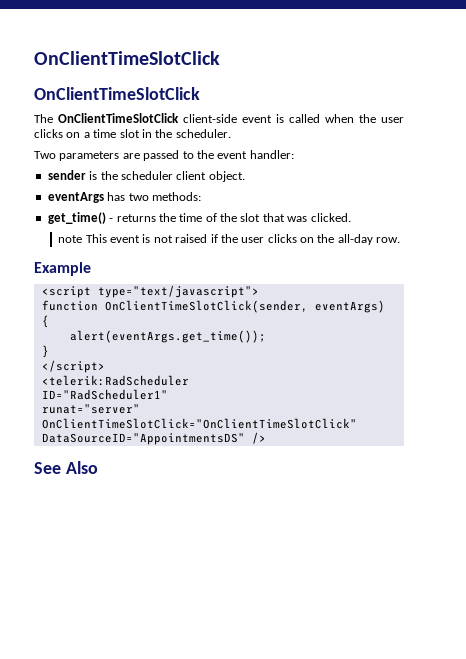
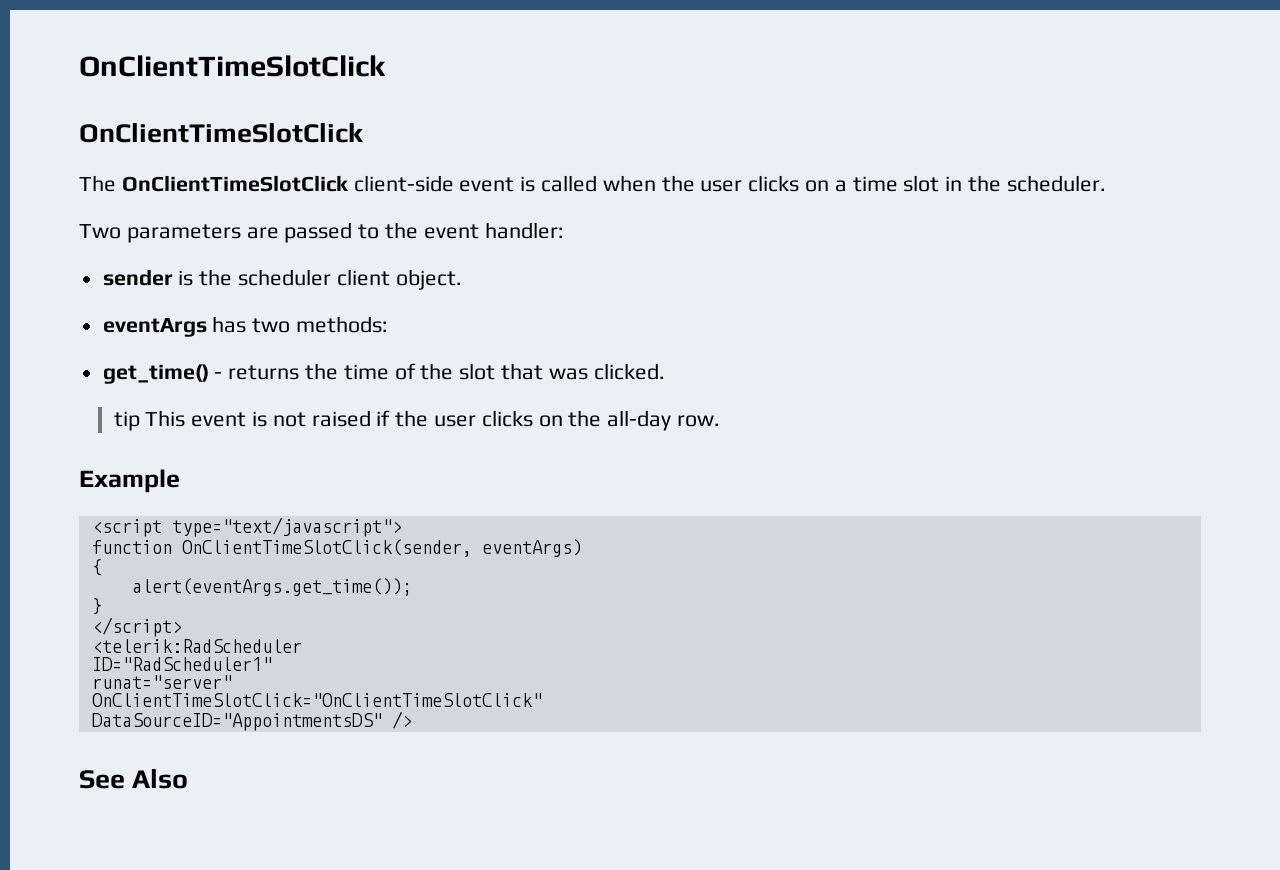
- note This event is not raised if the user clicks on the all-day row.
+ tip This event is not raised if the user clicks on the all-day row.

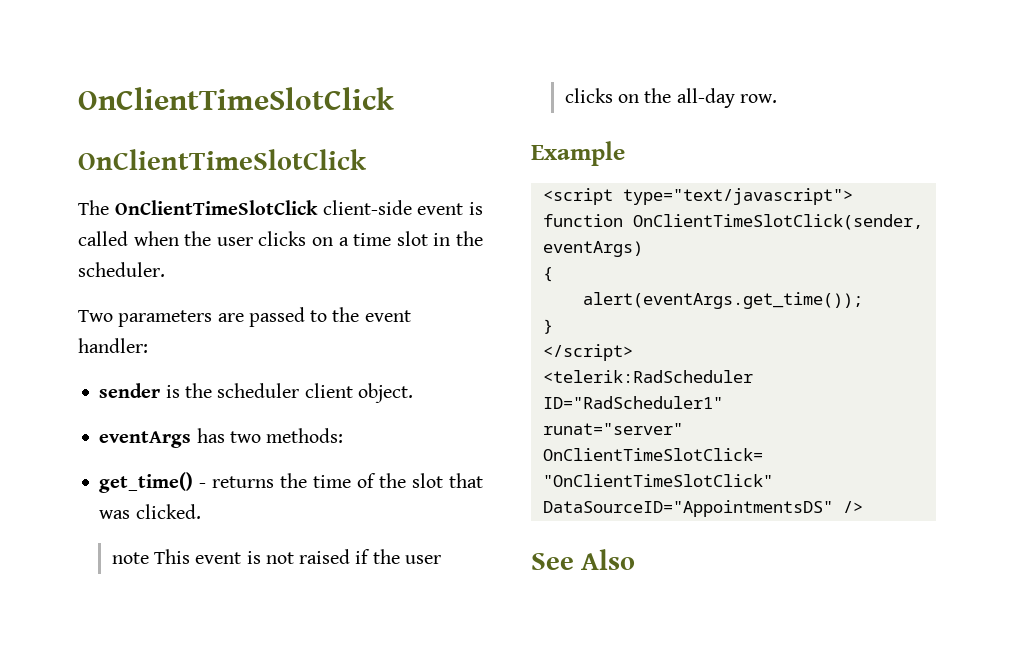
- tip This event is not raised if the user clicks on the all-day row.
+ note This event is not raised if the user clicks on the all-day row.

